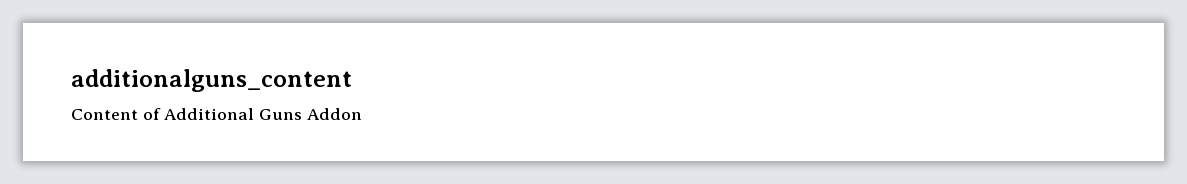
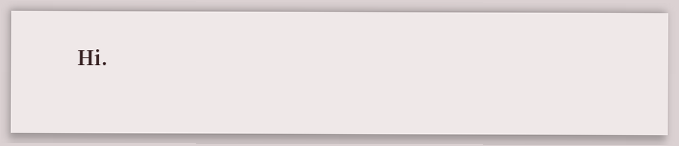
- additionalguns_content
- Content of Additional Guns Addon
+ Hi.

